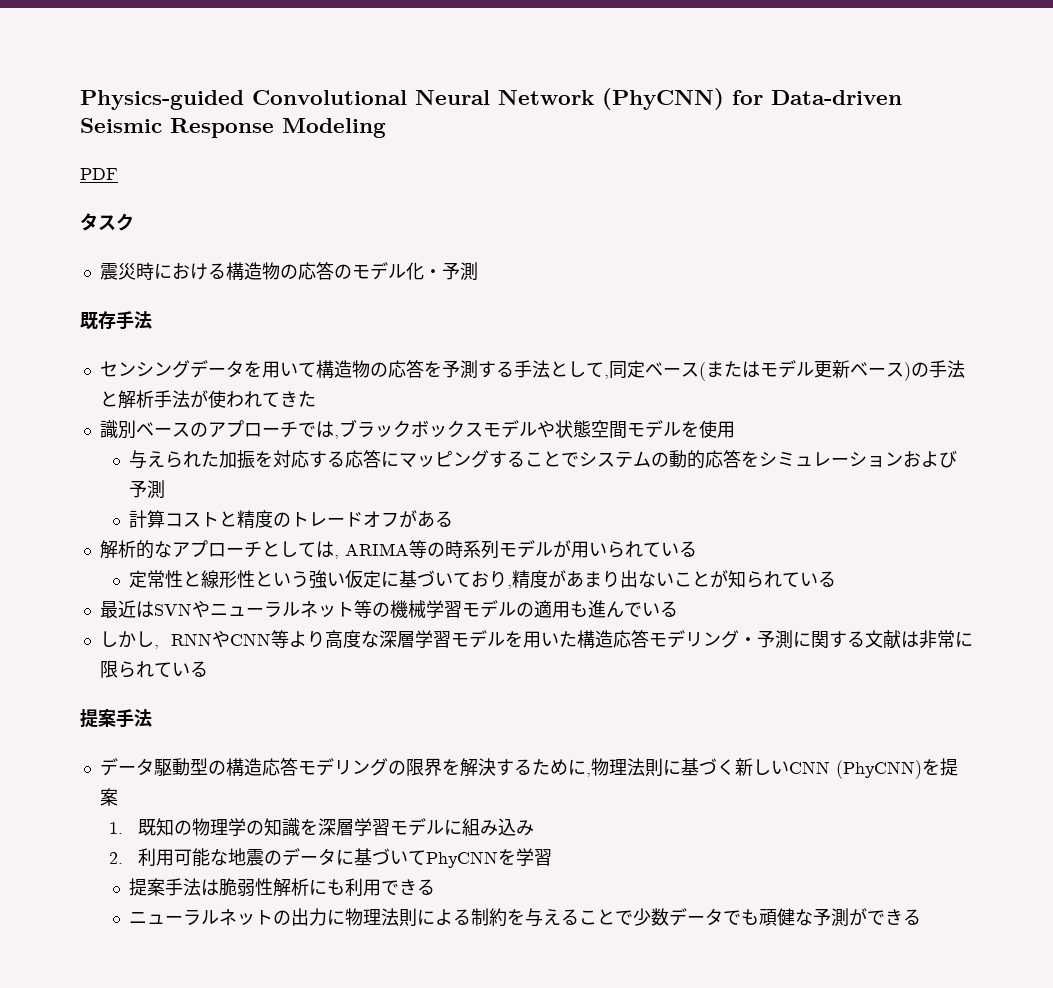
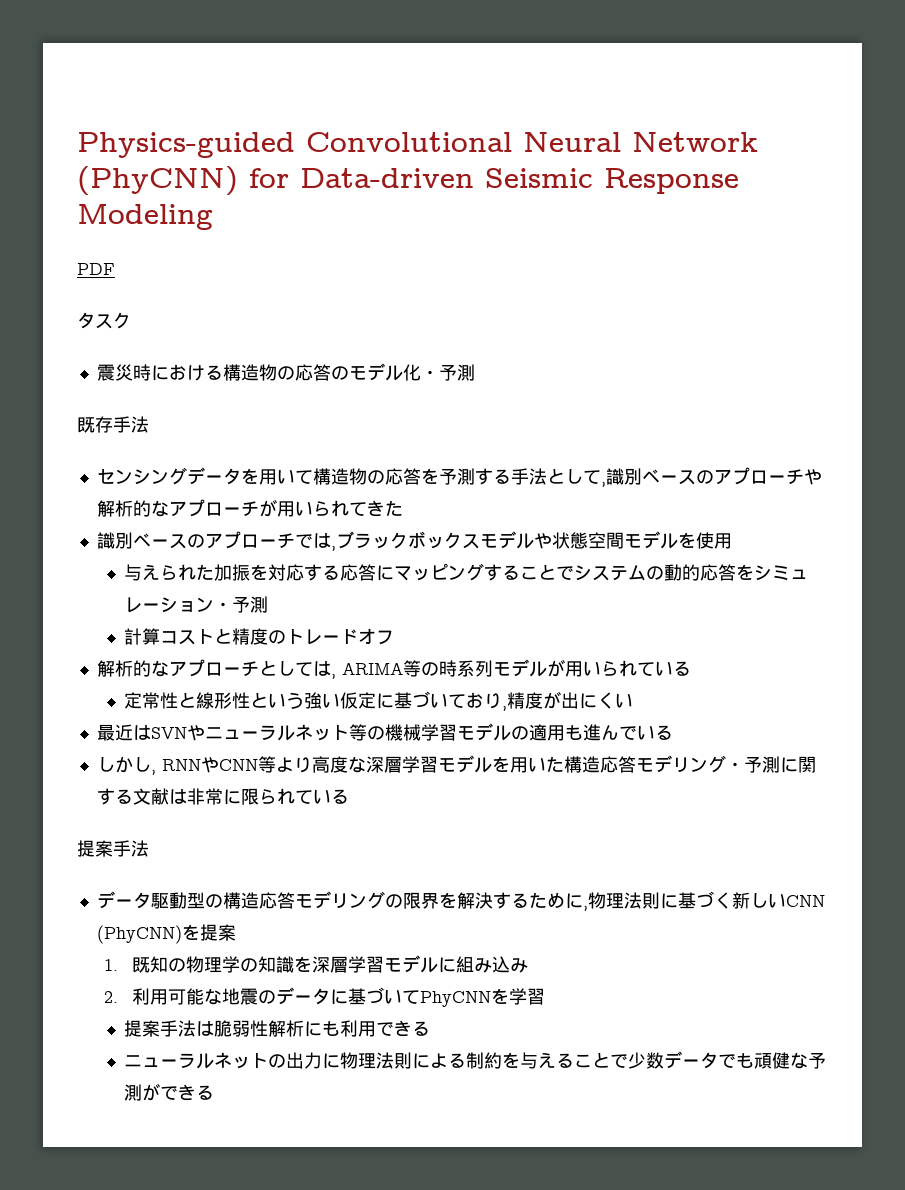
- センシングデータを用いて構造物の応答を予測する手法として,同定ベース(またはモデル更新ベース)の手法と解析手法が使われてきた
+ センシングデータを用いて構造物の応答を予測する手法として,識別ベースのアプローチや解析的なアプローチが用いられてきた
- 与えられた加振を対応する応答にマッピングすることでシステムの動的応答をシミュレーションおよび予測
+ 与えられた加振を対応する応答にマッピングすることでシステムの動的応答をシミュレーション・予測
- 計算コストと精度のトレードオフがある
+ 計算コストと精度のトレードオフ
- 定常性と線形性という強い仮定に基づいており,精度があまり出ないことが知られている
+ 定常性と線形性という強い仮定に基づいており,精度が出にくい

